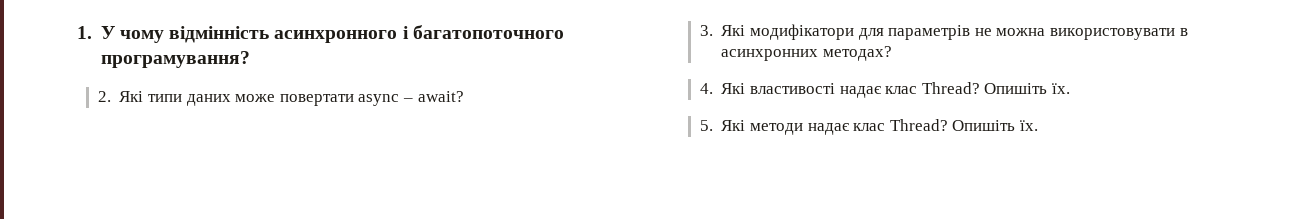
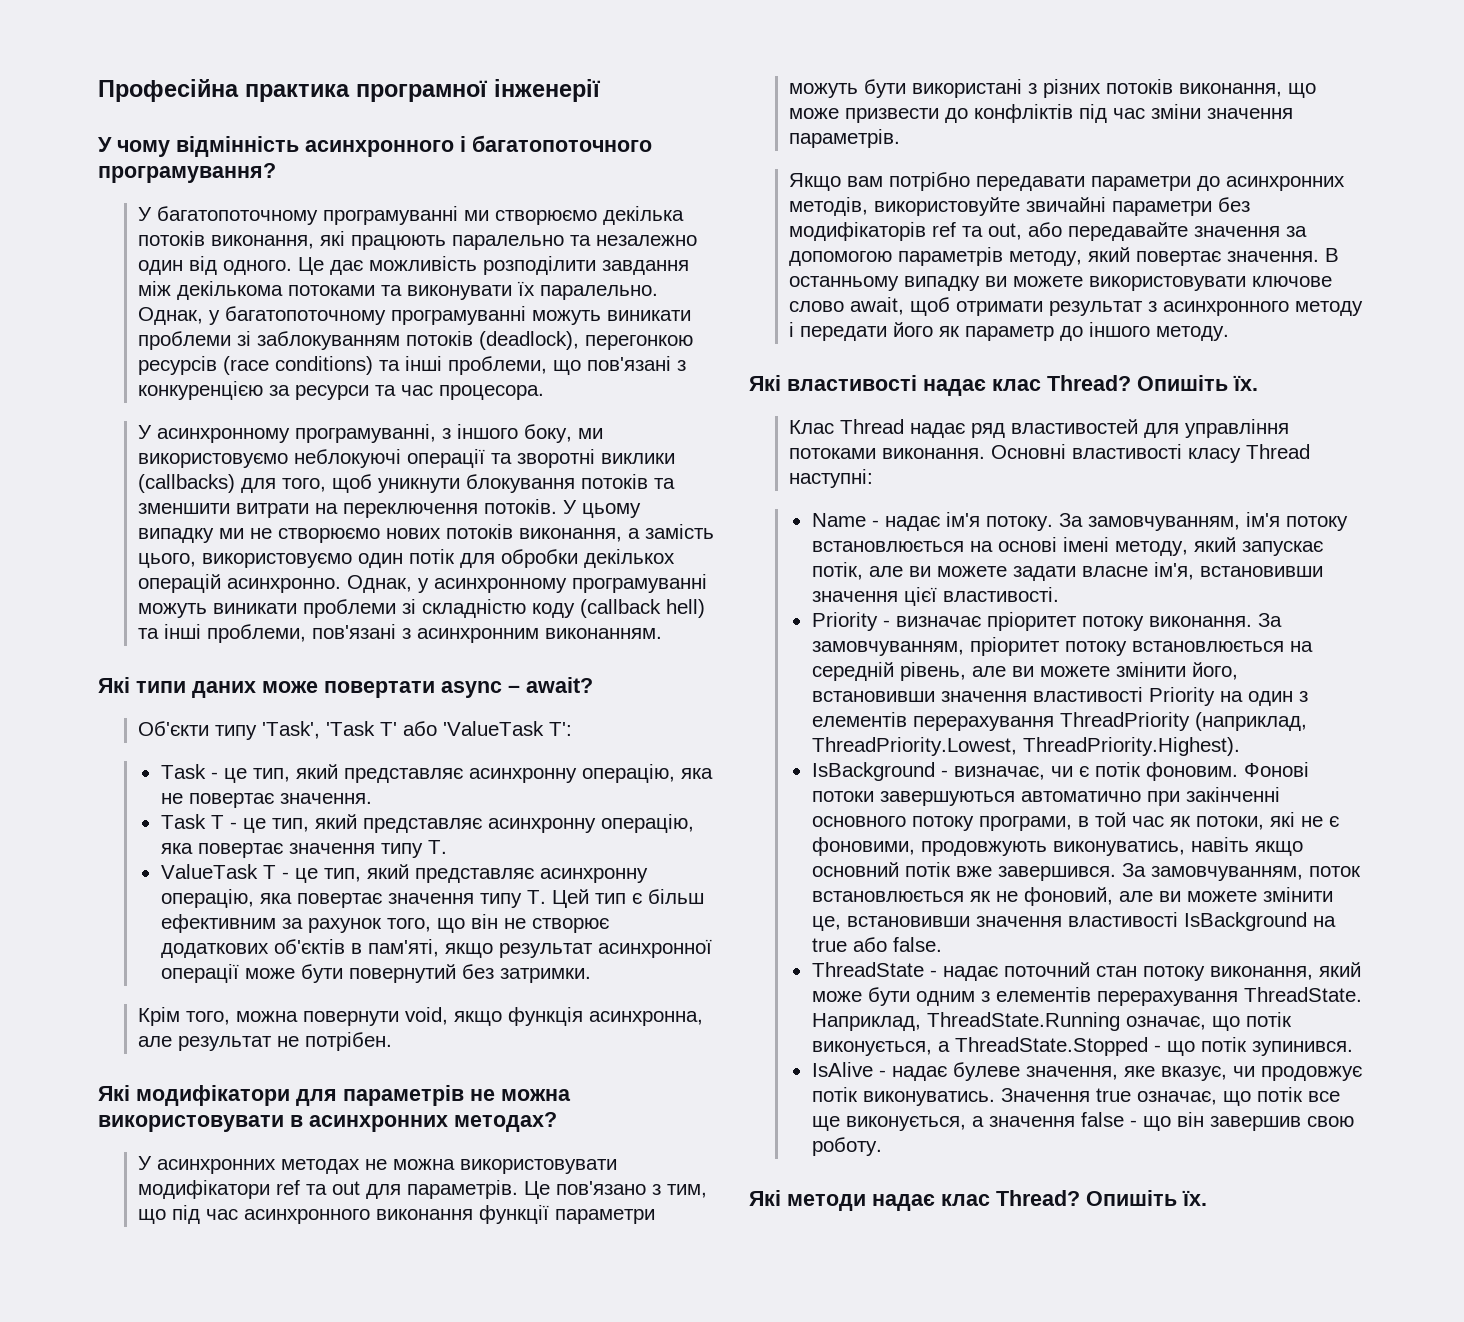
- 1. У чому відмінність асинхронного і багатопоточного програмування?
+ Професійна практика програмної інженерії
+ У чому відмінність асинхронного і багатопоточного програмування?
- 2. Які типи даних може повертати async – await?
+ У багатопоточному програмуванні ми створюємо декілька потоків виконання, які працюють паралельно та незалежно один від одного. Це дає можливість розподілити завдання між декількома потоками та виконувати їх паралельно. Однак, у багатопоточному програмуванні можуть виникати проблеми зі заблокуванням потоків (deadlock), перегонкою ресурсів (race conditions) та інші проблеми, що пов'язані з конкуренцією за ресурси та час процесора.
+ У асинхронному програмуванні, з іншого боку, ми використовуємо неблокуючі операції та зворотні виклики (callbacks) для того, щоб уникнути блокування потоків та зменшити витрати на переключення потоків. У цьому випадку ми не створюємо нових потоків виконання, а замість цього, використовуємо один потік для обробки декількох операцій асинхронно. Однак, у асинхронному програмуванні можуть виникати проблеми зі складністю коду (callback hell) та інші проблеми, пов'язані з асинхронним виконанням.
+ Які типи даних може повертати async – await?
- 3. Які модифікатори для параметрів не можна використовувати в асинхронних методах?
+ Об'єкти типу 'Task', 'Task T' або 'ValueTask T':
+ Task - це тип, який представляє асинхронну операцію, яка не повертає значення.
+ Task T - це тип, який представляє асинхронну операцію, яка повертає значення типу T.
+ ValueTask T - це тип, який представляє асинхронну операцію, яка повертає значення типу T. Цей тип є більш ефективним за рахунок того, що він не створює додаткових об'єктів в пам'яті, якщо результат асинхронної операції може бути повернутий без затримки.
+ Крім того, можна повернути void, якщо функція асинхронна, але результат не потрібен.
+ Які модифікатори для параметрів не можна використовувати в асинхронних методах?
- 4. Які властивості надає клас Thread?
+ У асинхронних методах не можна використовувати модифікатори ref та out для параметрів. Це пов'язано з тим, що під час асинхронного виконання функції параметри можуть бути використані з різних потоків виконання, що може призвести до конфліктів під час зміни значення параметрів.
+ Якщо вам потрібно передавати параметри до асинхронних методів, використовуйте звичайні параметри без модифікаторів ref та out, або передавайте значення за допомогою параметрів методу, який повертає значення. В останньому випадку ви можете використовувати ключове слово await, щоб отримати результат з асинхронного методу і передати його як параметр до іншого методу.
+ Які властивості надає клас Thread?
- 5. Які методи надає клас Thread?
+ Клас Thread надає ряд властивостей для управління потоками виконання. Основні властивості класу Thread наступні:
+ Name - надає ім'я потоку. За замовчуванням, ім'я потоку встановлюється на основі імені методу, який запускає потік, але ви можете задати власне ім'я, встановивши значення цієї властивості.
+ Priority - визначає пріоритет потоку виконання. За замовчуванням, пріоритет потоку встановлюється на середній рівень, але ви можете змінити його, встановивши значення властивості Priority на один з елементів перерахування ThreadPriority (наприклад, ThreadPriority.Lowest, ThreadPriority.Highest).
+ IsBackground - визначає, чи є потік фоновим. Фонові потоки завершуються автоматично при закінченні основного потоку програми, в той час як потоки, які не є фоновими, продовжують виконуватись, навіть якщо основний потік вже завершився. За замовчуванням, поток встановлюється як не фоновий, але ви можете змінити це, встановивши значення властивості IsBackground на true або false.
+ ThreadState - надає поточний стан потоку виконання, який може бути одним з елементів перерахування ThreadState. Наприклад, ThreadState.Running означає, що потік виконується, а ThreadState.Stopped - що потік зупинився.
+ IsAlive - надає булеве значення, яке вказує, чи продовжує потік виконуватись. Значення true означає, що потік все ще виконується, а значення false - що він завершив свою роботу.
+ Які методи надає клас Thread?

